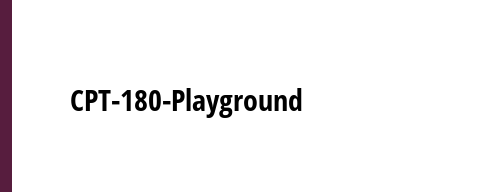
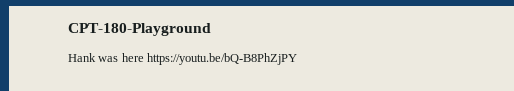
+ Hank was here https://youtu.be/bQ-B8PhZjPY

